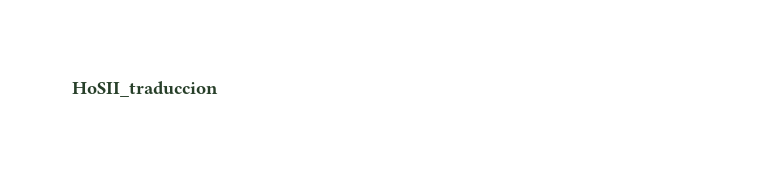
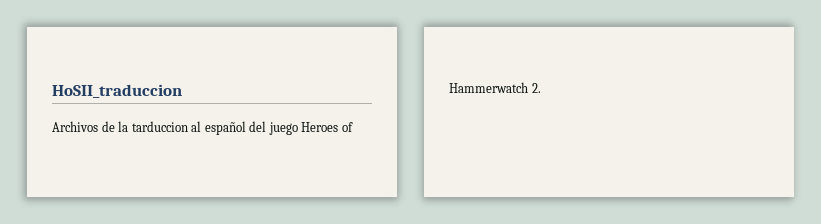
+ Archivos de la tarduccion al español del juego Heroes of Hammerwatch 2.

